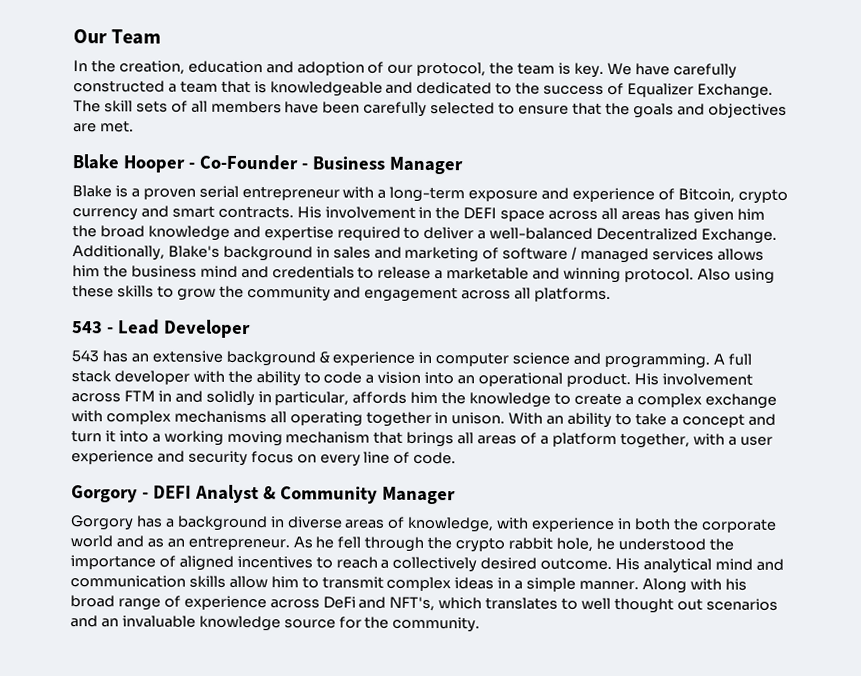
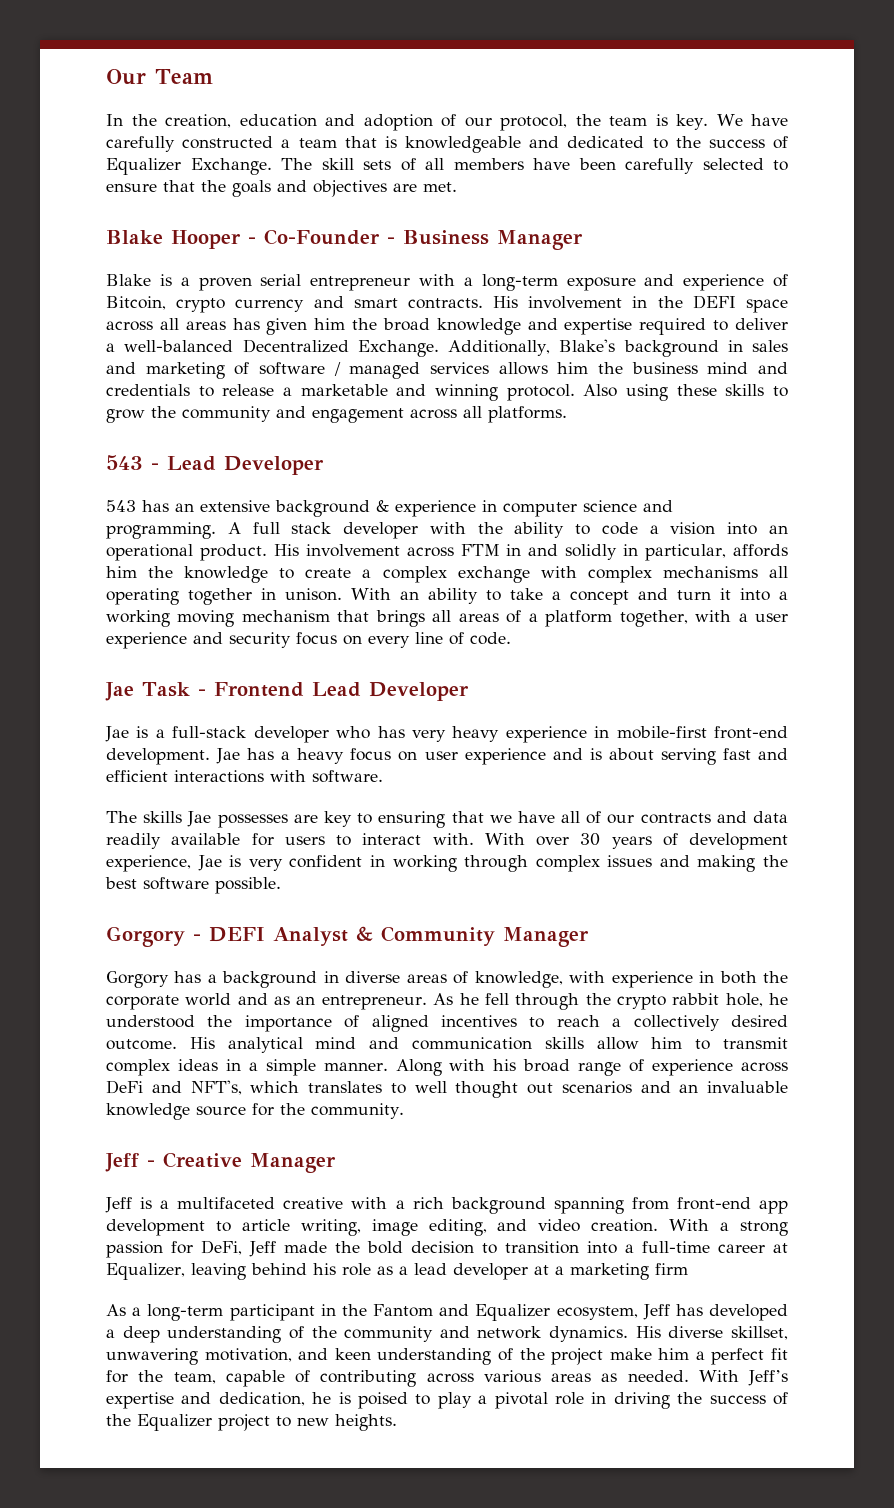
+ Jae Task - Frontend Lead Developer
+ Jae is a full-stack developer who has very heavy experience in mobile-first front-end development. Jae has a heavy focus on user experience and is about serving fast and efficient interactions with software.
+ The skills Jae possesses are key to ensuring that we have all of our contracts and data readily available for users to interact with. With over 30 years of development experience, Jae is very confident in working through complex issues and making the best software possible.
+ Jeff - Creative Manager
+ Jeff is a multifaceted creative with a rich background spanning from front-end app development to article writing, image editing, and video creation. With a strong passion for DeFi, Jeff made the bold decision to transition into a full-time career at Equalizer, leaving behind his role as a lead developer at a marketing firm
+ As a long-term participant in the Fantom and Equalizer ecosystem, Jeff has developed a deep understanding of the community and network dynamics. His diverse skillset, unwavering motivation, and keen understanding of the project make him a perfect fit for the team, capable of contributing across various areas as needed. With Jeff’s expertise and dedication, he is poised to play a pivotal role in driving the success of the Equalizer project to new heights.

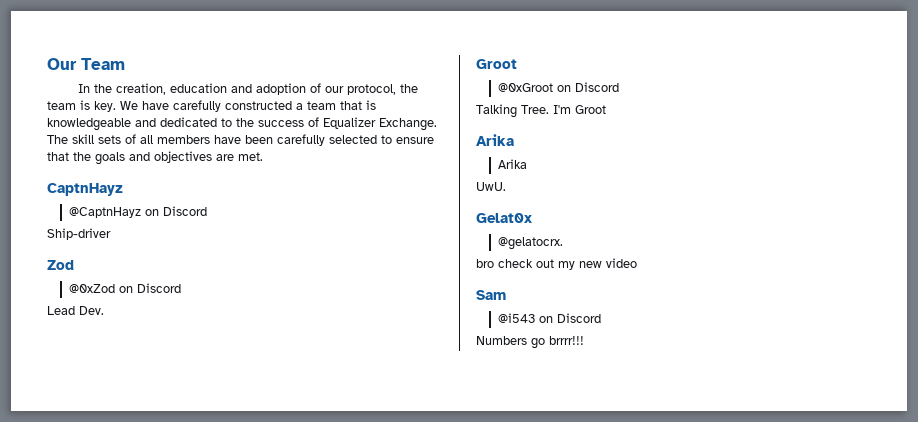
- Blake Hooper - Co-Founder - Business Manager
- Blake is a proven serial entrepreneur with a long-term exposure and experience of Bitcoin, crypto currency and smart contracts. His involvement in the DEFI space across all areas has given him the broad knowledge and expertise required to deliver a well-balanced Decentralized Exchange. Additionally, Blake's background in sales and marketing of software / managed services allows him the business mind and credentials to release a marketable and winning protocol. Also using these skills to grow the community and engagement across all platforms.
- 543 - Lead Developer
- 543 has an extensive background & experience in computer science and programming. A full stack developer with the ability to code a vision into an operational product. His involvement across FTM in and solidly in particular, affords him the knowledge to create a complex exchange with complex mechanisms all operating together in unison. With an ability to take a concept and turn it into a working moving mechanism that brings all areas of a platform together, with a user experience and security focus on every line of code.
- Jae Task - Frontend Lead Developer
- Jae is a full-stack developer who has very heavy experience in mobile-first front-end development. Jae has a heavy focus on user experience and is about serving fast and efficient interactions with software.
- The skills Jae possesses are key to ensuring that we have all of our contracts and data readily available for users to interact with. With over 30 years of development experience, Jae is very confident in working through complex issues and making the best software possible.
- Gorgory - DEFI Analyst & Community Manager
- Gorgory has a background in diverse areas of knowledge, with experience in both the corporate world and as an entrepreneur. As he fell through the crypto rabbit hole, he understood the importance of aligned incentives to reach a collectively desired outcome. His analytical mind and communication skills allow him to transmit complex ideas in a simple manner. Along with his broad range of experience across DeFi and NFT's, which translates to well thought out scenarios and an invaluable knowledge source for the community.
- Jeff - Creative Manager
- Jeff is a multifaceted creative with a rich background spanning from front-end app development to article writing, image editing, and video creation. With a strong passion for DeFi, Jeff made the bold decision to transition into a full-time career at Equalizer, leaving behind his role as a lead developer at a marketing firm
- As a long-term participant in the Fantom and Equalizer ecosystem, Jeff has developed a deep understanding of the community and network dynamics. His diverse skillset, unwavering motivation, and keen understanding of the project make him a perfect fit for the team, capable of contributing across various areas as needed. With Jeff’s expertise and dedication, he is poised to play a pivotal role in driving the success of the Equalizer project to new heights.
+ CaptnHayz
+ @CaptnHayz on Discord
+ Ship-driver
+ Zod
+ @0xZod on Discord
+ Lead Dev.
+ Groot
+ @0xGroot on Discord
+ Talking Tree. I'm Groot
+ Arika
+ Arika
+ UwU.
+ Gelat0x
+ @gelatocrx.
+ bro check out my new video
+ Sam
+ @i543 on Discord
+ Numbers go brrrr!!!

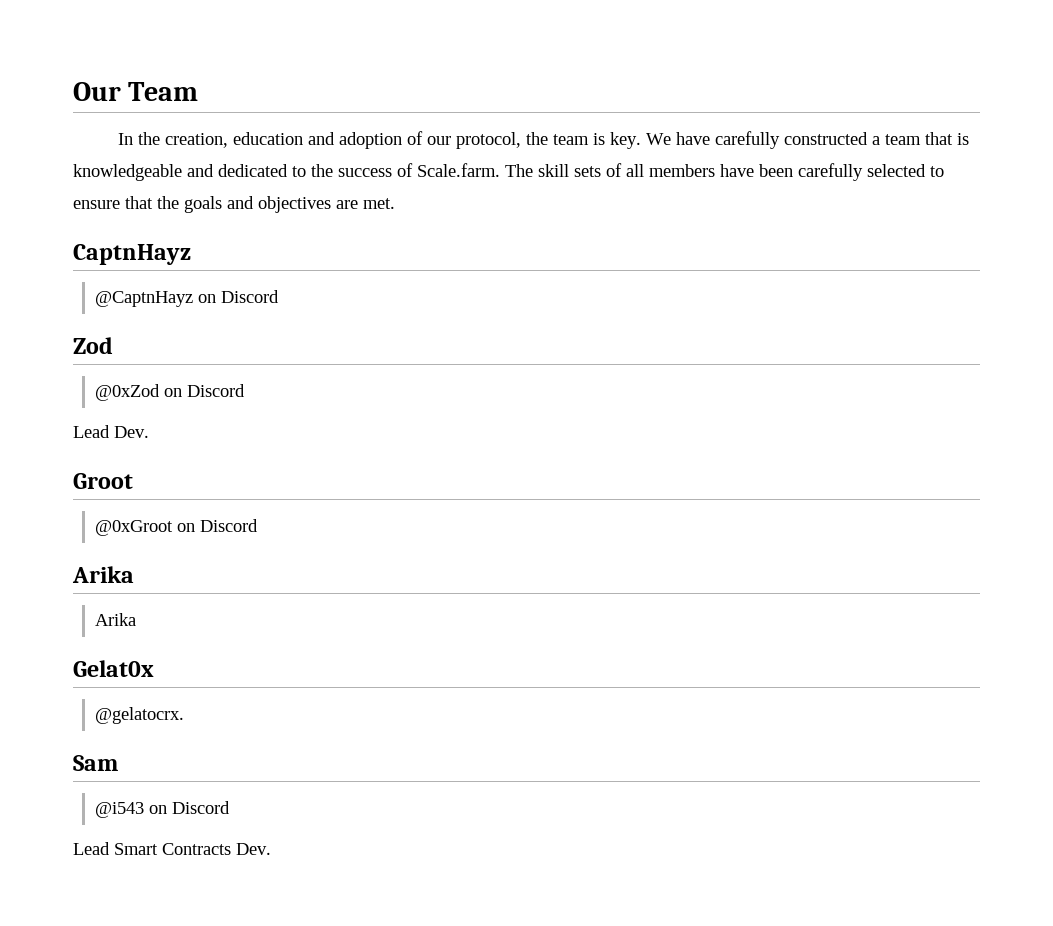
- We have carefully constructed a team that is knowledgeable and dedicated to the success of Equalizer Exchange. The skill sets of all members have been carefully selected to ensure that the goals and objectives are met.
+ We have carefully constructed a team that is knowledgeable and dedicated to the success of Scale.farm. The skill sets of all members have been carefully selected to ensure that the goals and objectives are met.
- Ship-driver
- Talking Tree. I'm Groot
- UwU.
- bro check out my new video
- Numbers go brrrr!!!
+ Lead Smart Contracts Dev.

